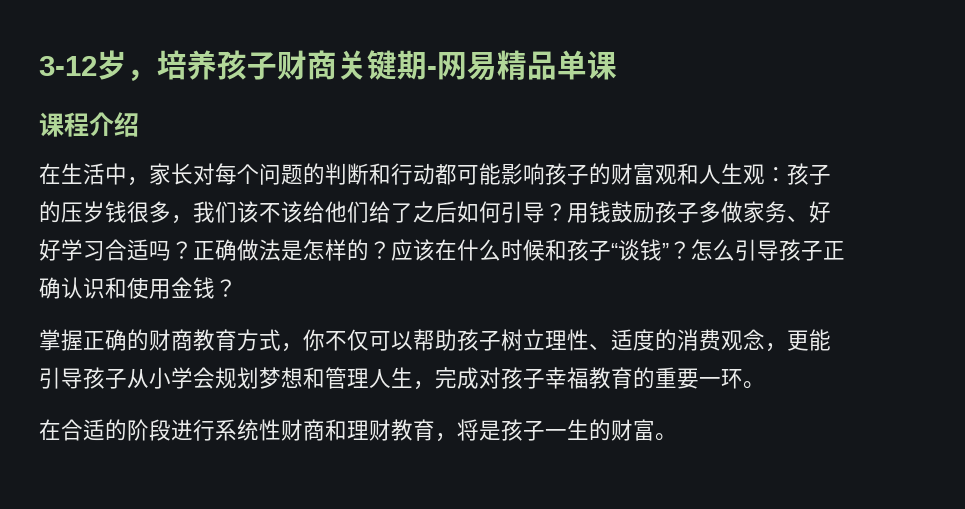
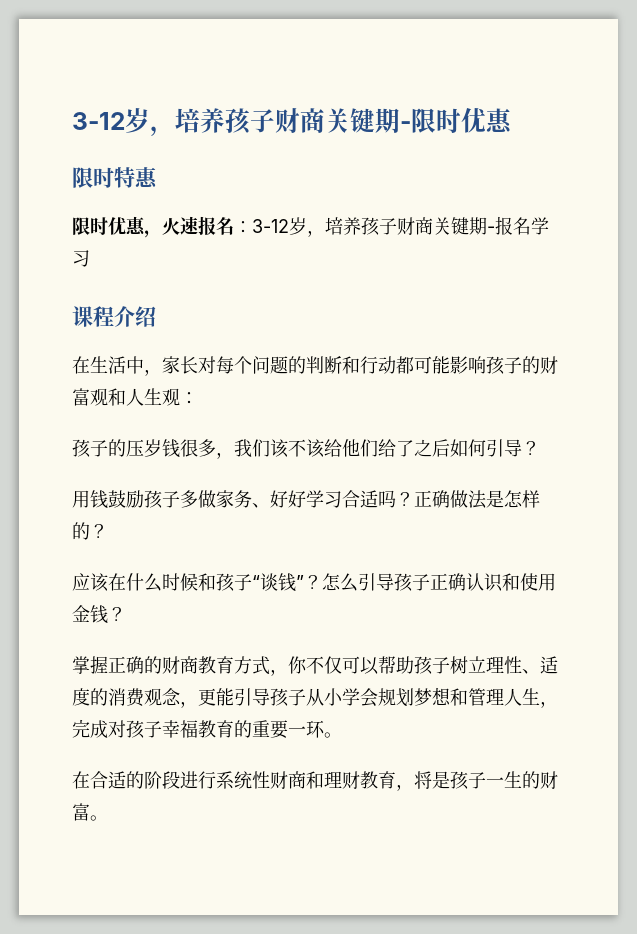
- 3-12岁，培养孩子财商关键期-网易精品单课
+ 3-12岁，培养孩子财商关键期-限时优惠
+ 限时特惠
+ 限时优惠，火速报名：3-12岁，培养孩子财商关键期-报名学习
- 在生活中，家长对每个问题的判断和行动都可能影响孩子的财富观和人生观：孩子的压岁钱很多，我们该不该给他们给了之后如何引导？用钱鼓励孩子多做家务、好好学习合适吗？
+ 在生活中，家长对每个问题的判断和行动都可能影响孩子的财富观和人生观：
+ 孩子的压岁钱很多，我们该不该给他们给了之后如何引导？
+ 用钱鼓励孩子多做家务、好好学习合适吗？
- 正确做法是怎样的？应该在什么时候和孩子“谈钱”？
+ 正确做法是怎样的？
+ 应该在什么时候和孩子“谈钱”？

